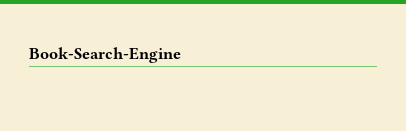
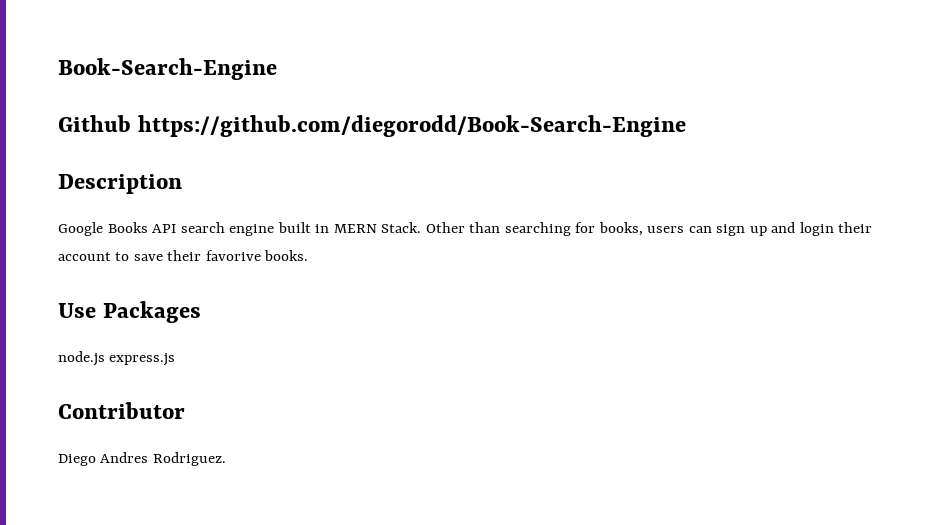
+ Github https://github.com/diegorodd/Book-Search-Engine
+ Description
+ Google Books API search engine built in MERN Stack. Other than searching for books, users can sign up and login their account to save their favorive books.
+ Use Packages
+ node.js express.js
+ Contributor
+ Diego Andres Rodriguez.

